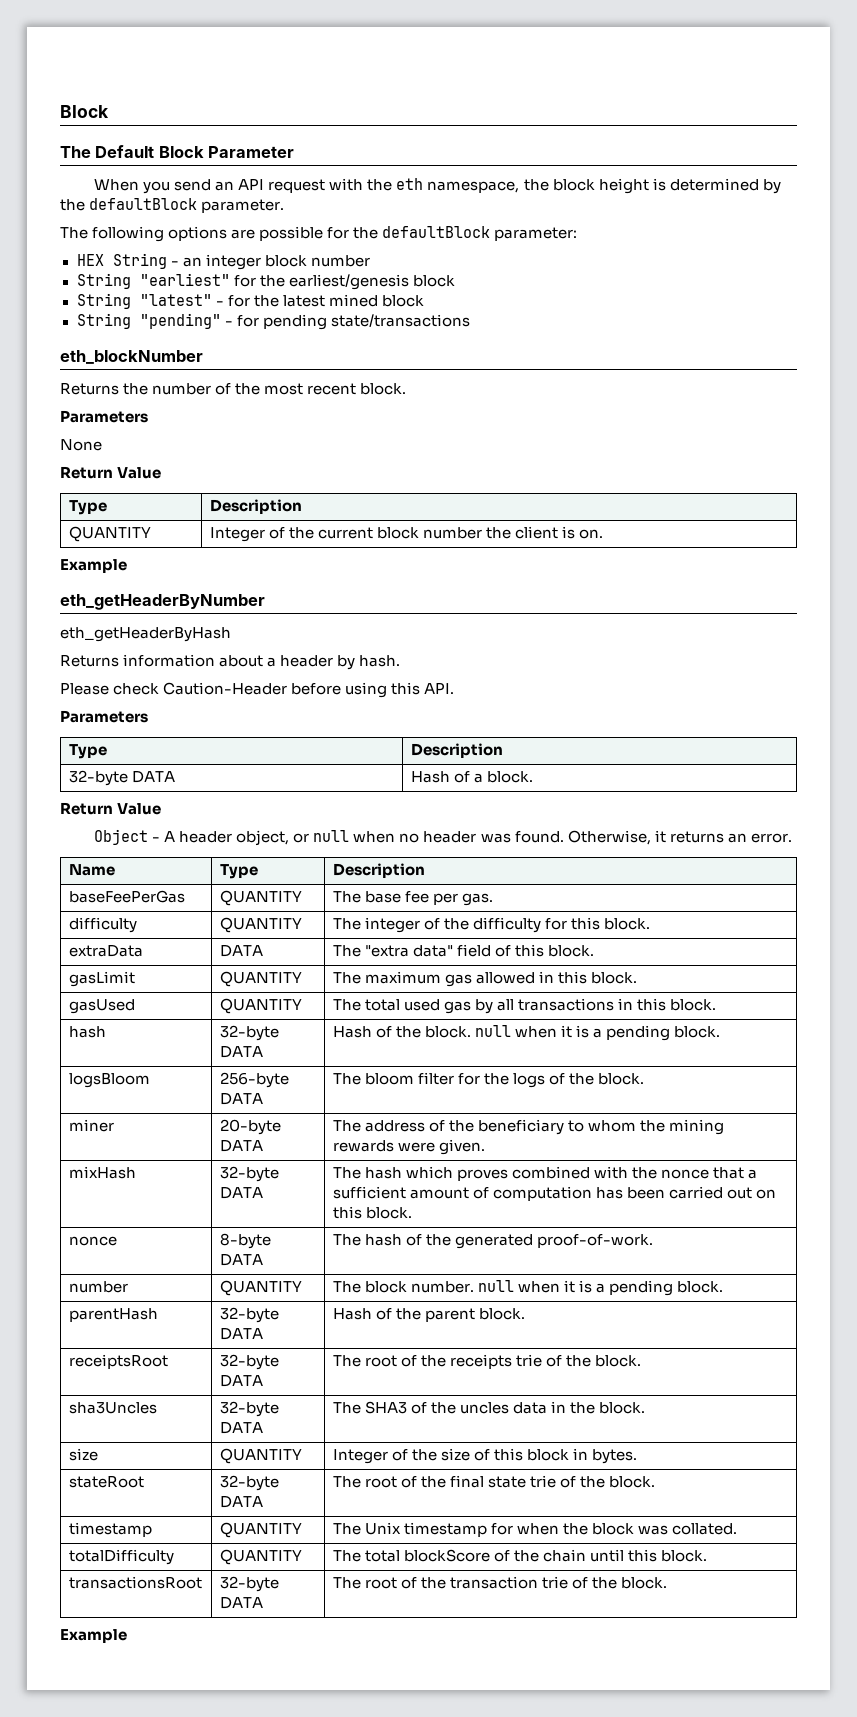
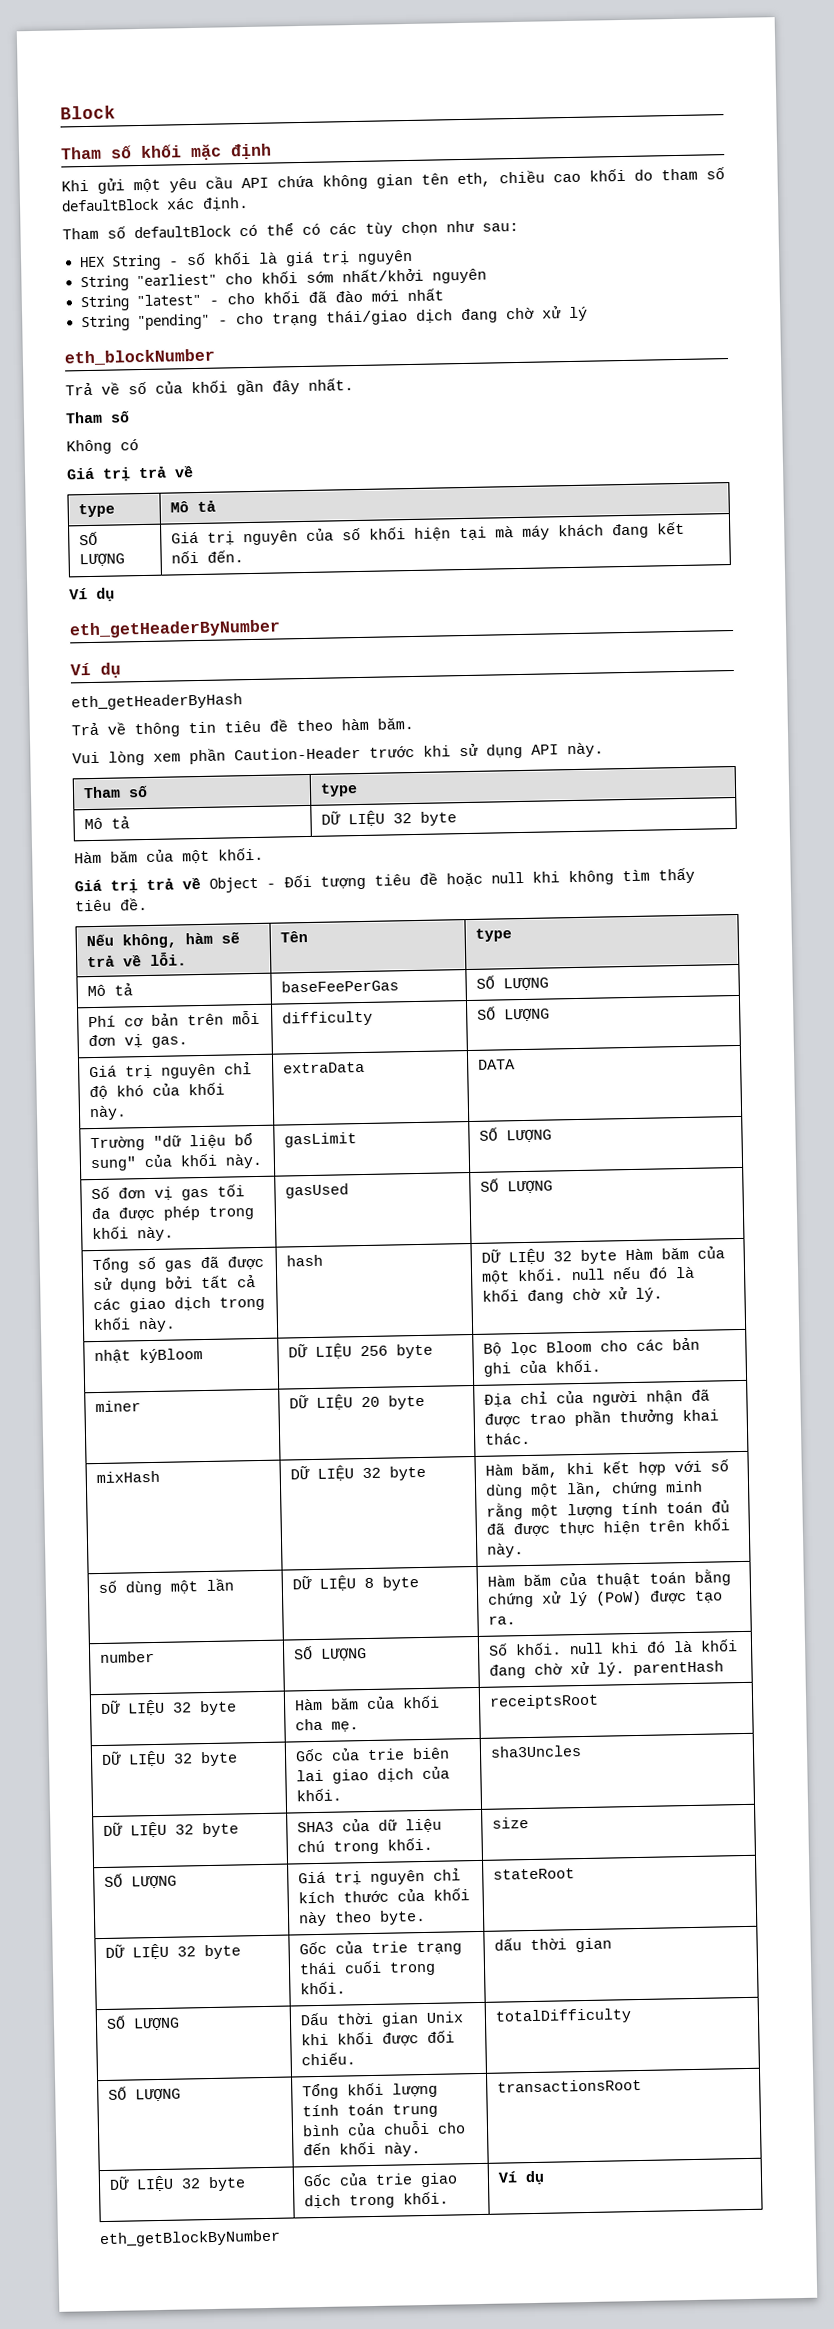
- The Default Block Parameter
- When you send an API request with the eth namespace, the block height is determined by the defaultBlock parameter.
- The following options are possible for the defaultBlock parameter:
- HEX String - an integer block number
- String "earliest" for the earliest/genesis block
- String "latest" - for the latest mined block
- String "pending" - for pending state/transactions
+ Tham số khối mặc định
+ Khi gửi một yêu cầu API chứa không gian tên eth, chiều cao khối do tham số defaultBlock xác định.
+ Tham số defaultBlock có thể có các tùy chọn như sau:
+ HEX String - số khối là giá trị nguyên
+ String "earliest" cho khối sớm nhất/khởi nguyên
+ String "latest" - cho khối đã đào mới nhất
+ String "pending" - cho trạng thái/giao dịch đang chờ xử lý
  eth_blockNumber
- Returns the number of the most recent block.
- Parameters
- None
- Return Value
- Type | Description
- QUANTITY | Integer of the current block number the client is on.
- Example
+ Trả về số của khối gần đây nhất.
+ Tham số
+ Không có
+ Giá trị trả về
+ type | Mô tả
+ SỐ LƯỢNG | Giá trị nguyên của số khối hiện tại mà máy khách đang kết nối đến.
+ Ví dụ
  eth_getHeaderByNumber
+ Ví dụ
- Returns information about a header by hash.
- Please check Caution-Header before using this API.
- Parameters
- Type | Description
- 32-byte DATA | Hash of a block.
- Return Value
- Object - A header object, or null when no header was found. Otherwise, it returns an error.
- Name | Type | Description
- baseFeePerGas | QUANTITY | The base fee per gas.
- difficulty | QUANTITY | The integer of the difficulty for this block.
- extraData | DATA | The "extra data" field of this block.
- gasLimit | QUANTITY | The maximum gas allowed in this block.
- gasUsed | QUANTITY | The total used gas by all transactions in this block.
- hash | 32-byte DATA | Hash of the block. null when it is a pending block.
- logsBloom | 256-byte DATA | The bloom filter for the logs of the block.
- miner | 20-byte DATA | The address of the beneficiary to whom the mining rewards were given.
- mixHash | 32-byte DATA | The hash which proves combined with the nonce that a sufficient amount of computation has been carried out on this block.
- nonce | 8-byte DATA | The hash of the generated proof-of-work.
- number | QUANTITY | The block number. null when it is a pending block.
- parentHash | 32-byte DATA | Hash of the parent block.
- receiptsRoot | 32-byte DATA | The root of the receipts trie of the block.
- sha3Uncles | 32-byte DATA | The SHA3 of the uncles data in the block.
- size | QUANTITY | Integer of the size of this block in bytes.
- stateRoot | 32-byte DATA | The root of the final state trie of the block.
- timestamp | QUANTITY | The Unix timestamp for when the block was collated.
- totalDifficulty | QUANTITY | The total blockScore of the chain until this block.
- transactionsRoot | 32-byte DATA | The root of the transaction trie of the block.
- Example
+ Trả về thông tin tiêu đề theo hàm băm.
+ Vui lòng xem phần Caution-Header trước khi sử dụng API này.
+ Tham số | type
+ Mô tả | DỮ LIỆU 32 byte
+ Hàm băm của một khối.
+ Giá trị trả về Object - Đối tượng tiêu đề hoặc null khi không tìm thấy tiêu đề.
+ Nếu không, hàm sẽ trả về lỗi. | Tên | type
+ Mô tả | baseFeePerGas | SỐ LƯỢNG
+ Phí cơ bản trên mỗi đơn vị gas. | difficulty | SỐ LƯỢNG
+ Giá trị nguyên chỉ độ khó của khối này. | extraData | DATA
+ Trường "dữ liệu bổ sung" của khối này. | gasLimit | SỐ LƯỢNG
+ Số đơn vị gas tối đa được phép trong khối này. | gasUsed | SỐ LƯỢNG
+ Tổng số gas đã được sử dụng bởi tất cả các giao dịch trong khối này. | hash | DỮ LIỆU 32 byte Hàm băm của một khối. null nếu đó là khối đang chờ xử lý.
+ nhật kýBloom | DỮ LIỆU 256 byte | Bộ lọc Bloom cho các bản ghi của khối.
+ miner | DỮ LIỆU 20 byte | Địa chỉ của người nhận đã được trao phần thưởng khai thác.
+ mixHash | DỮ LIỆU 32 byte | Hàm băm, khi kết hợp với số dùng một lần, chứng minh rằng một lượng tính toán đủ đã được thực hiện trên khối này.
+ số dùng một lần | DỮ LIỆU 8 byte | Hàm băm của thuật toán bằng chứng xử lý (PoW) được tạo ra.
+ number | SỐ LƯỢNG | Số khối. null khi đó là khối đang chờ xử lý. parentHash
+ DỮ LIỆU 32 byte | Hàm băm của khối cha mẹ. | receiptsRoot
+ DỮ LIỆU 32 byte | Gốc của trie biên lai giao dịch của khối. | sha3Uncles
+ DỮ LIỆU 32 byte | SHA3 của dữ liệu chú trong khối. | size
+ SỐ LƯỢNG | Giá trị nguyên chỉ kích thước của khối này theo byte. | stateRoot
+ DỮ LIỆU 32 byte | Gốc của trie trạng thái cuối trong khối. | dấu thời gian
+ SỐ LƯỢNG | Dấu thời gian Unix khi khối được đối chiếu. | totalDifficulty
+ SỐ LƯỢNG | Tổng khối lượng tính toán trung bình của chuỗi cho đến khối này. | transactionsRoot
+ DỮ LIỆU 32 byte | Gốc của trie giao dịch trong khối. | Ví dụ
+ eth_getBlockByNumber

